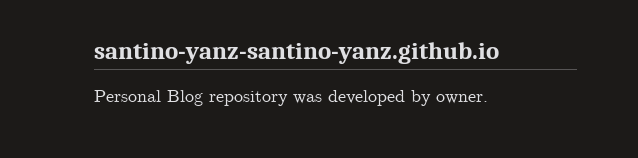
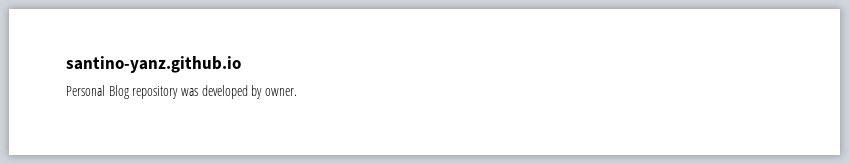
- santino-yanz-santino-yanz.github.io
+ santino-yanz.github.io

